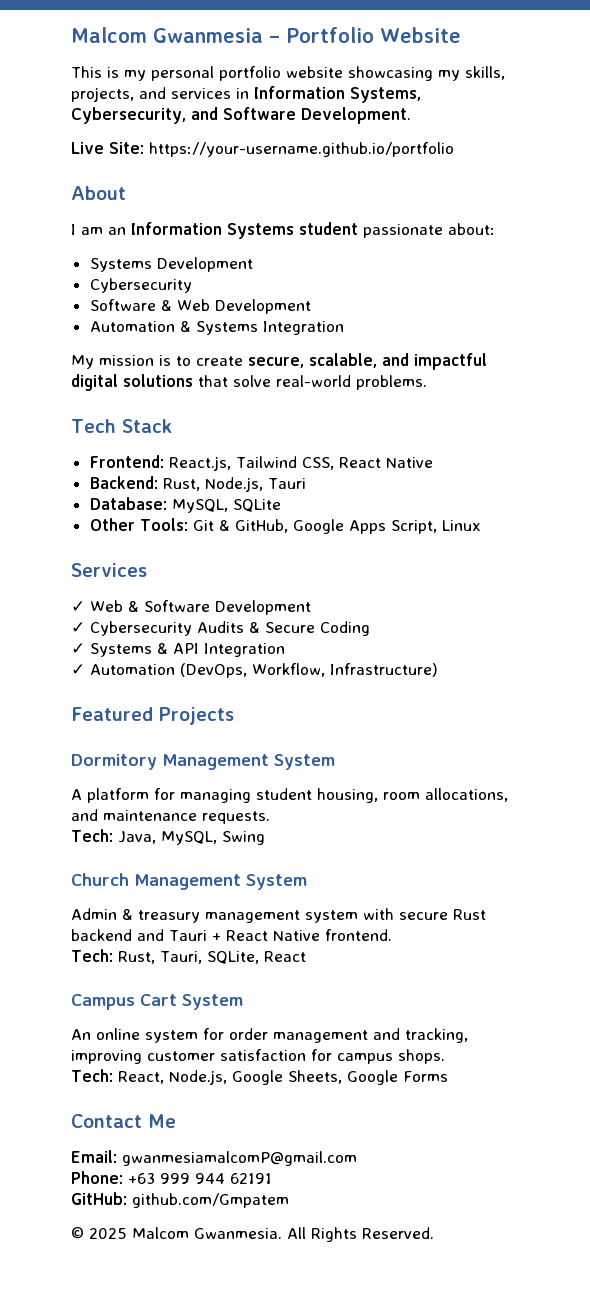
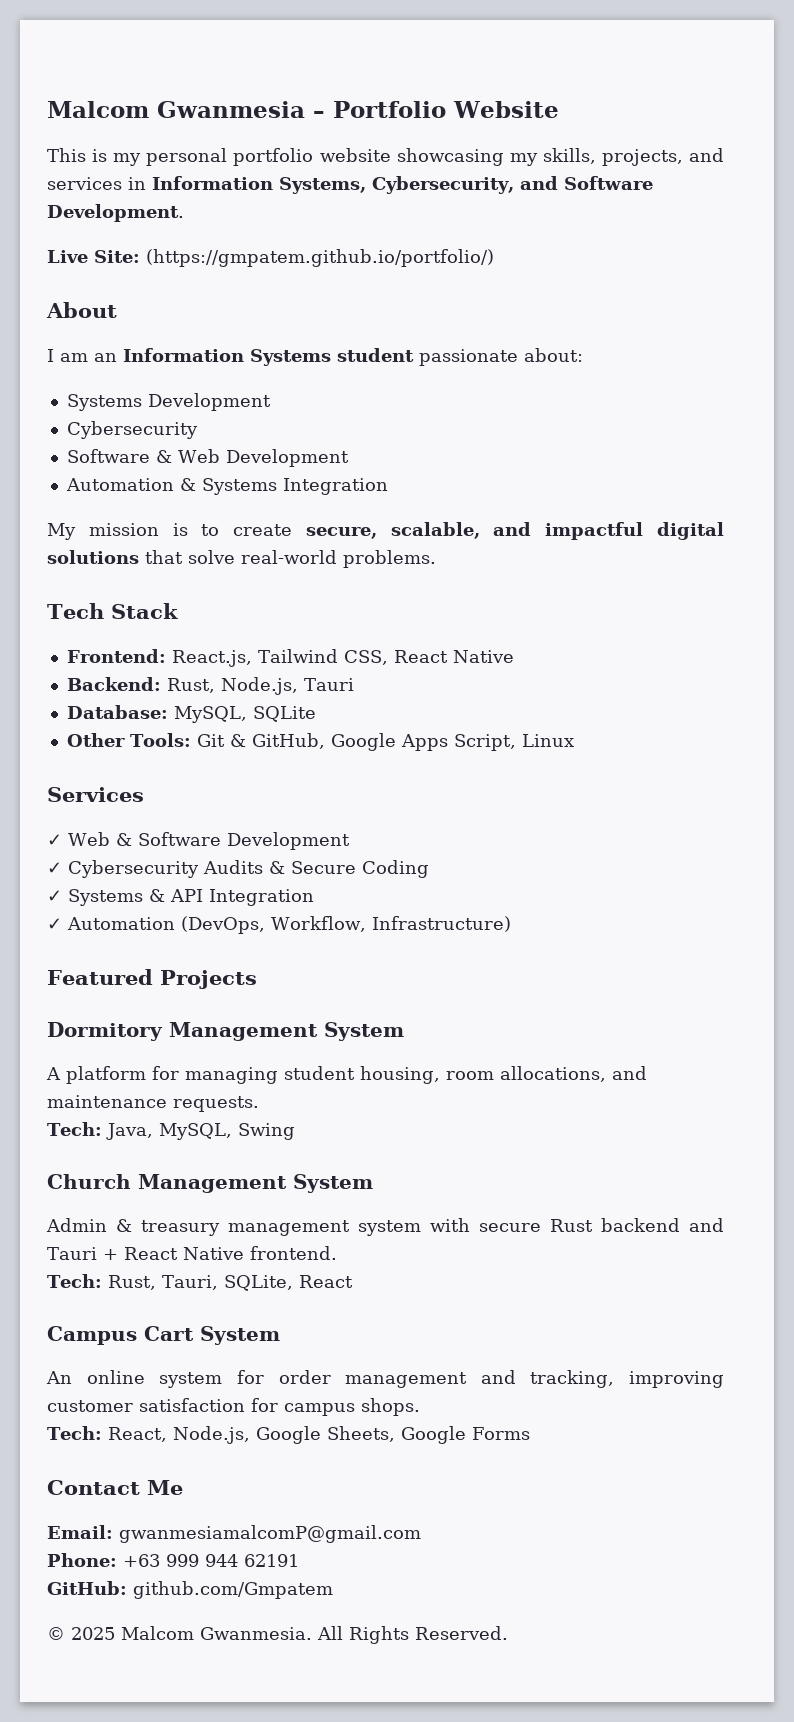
- Live Site: https://your-username.github.io/portfolio
+ Live Site: (https://gmpatem.github.io/portfolio/)

